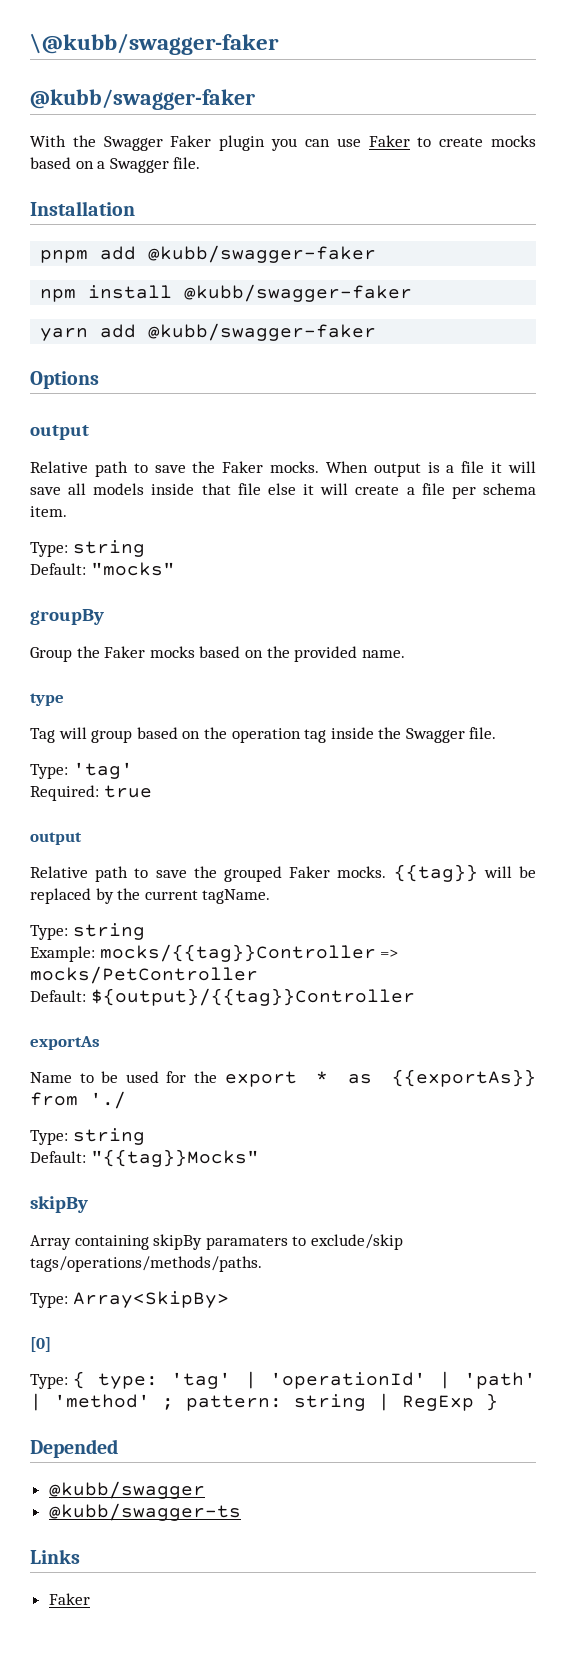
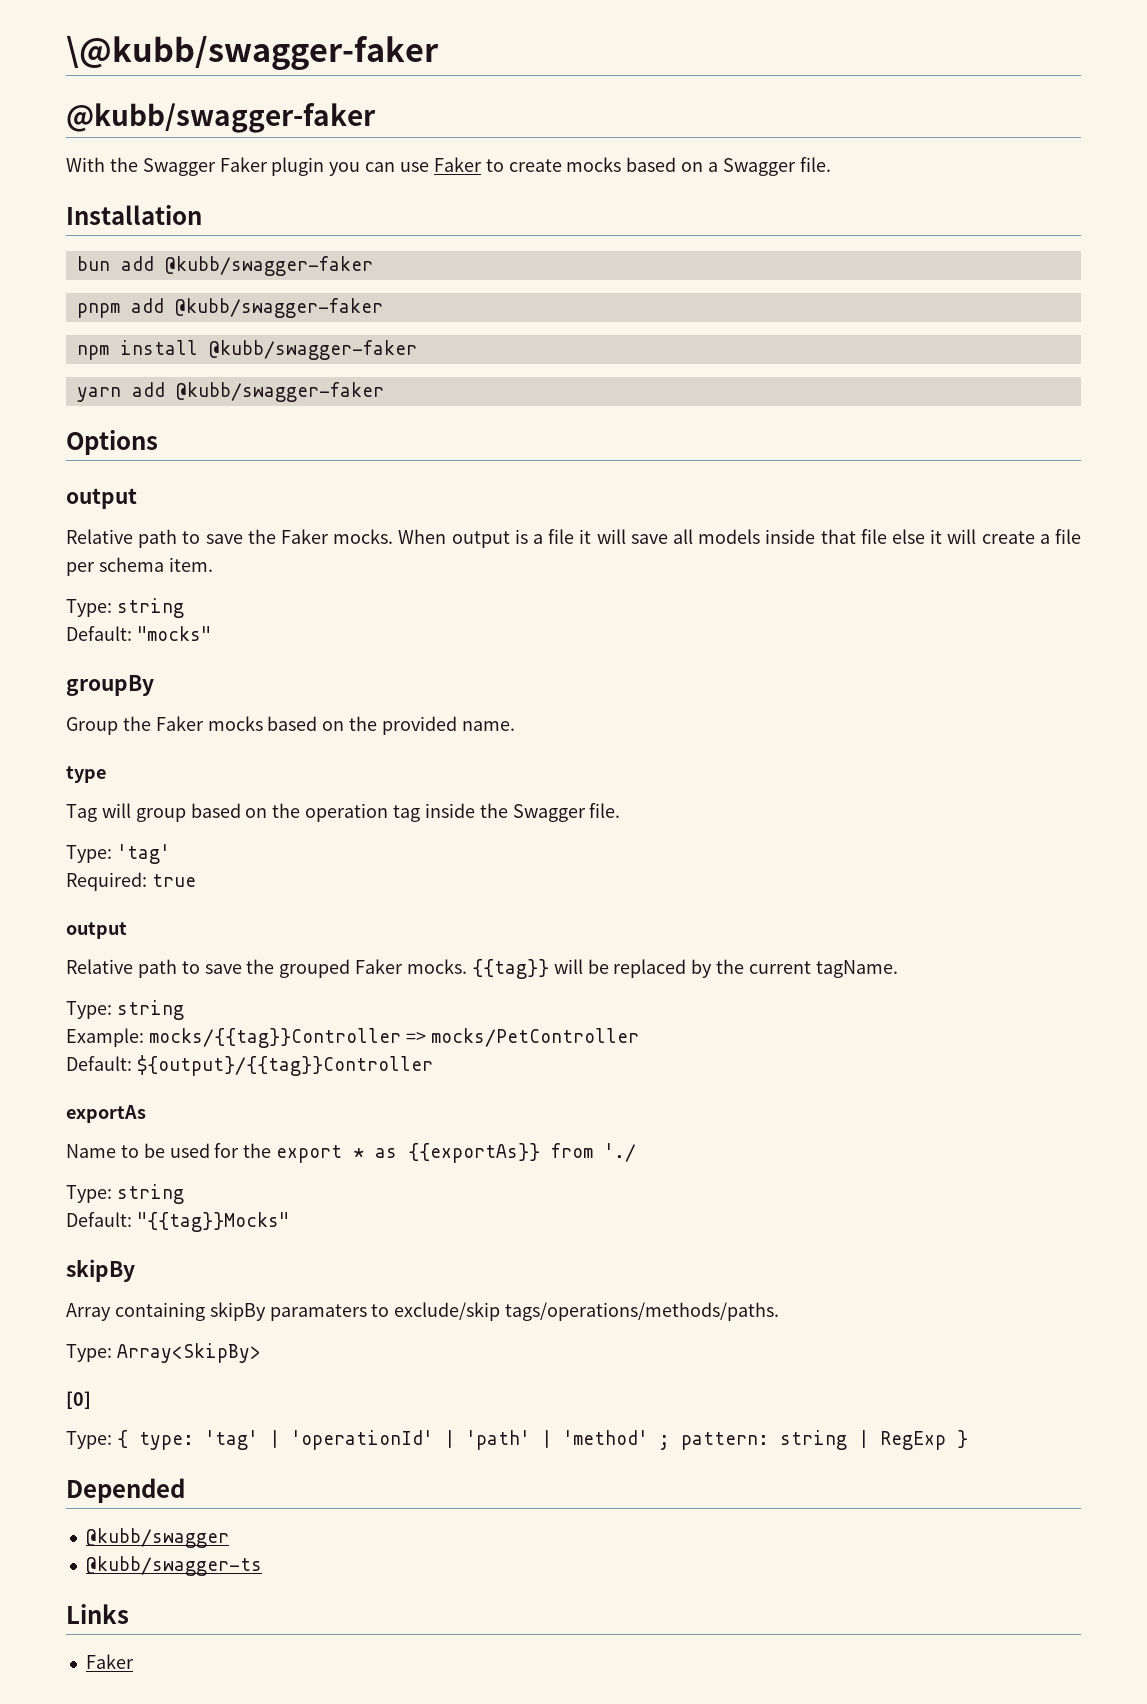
+ bun add @kubb/swagger-faker

